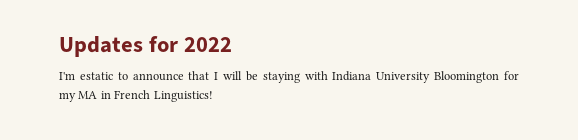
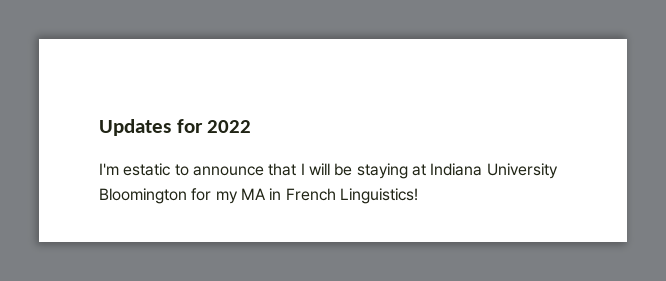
- I'm estatic to announce that I will be staying with Indiana University Bloomington for my MA in French Linguistics!
+ I'm estatic to announce that I will be staying at Indiana University Bloomington for my MA in French Linguistics!

